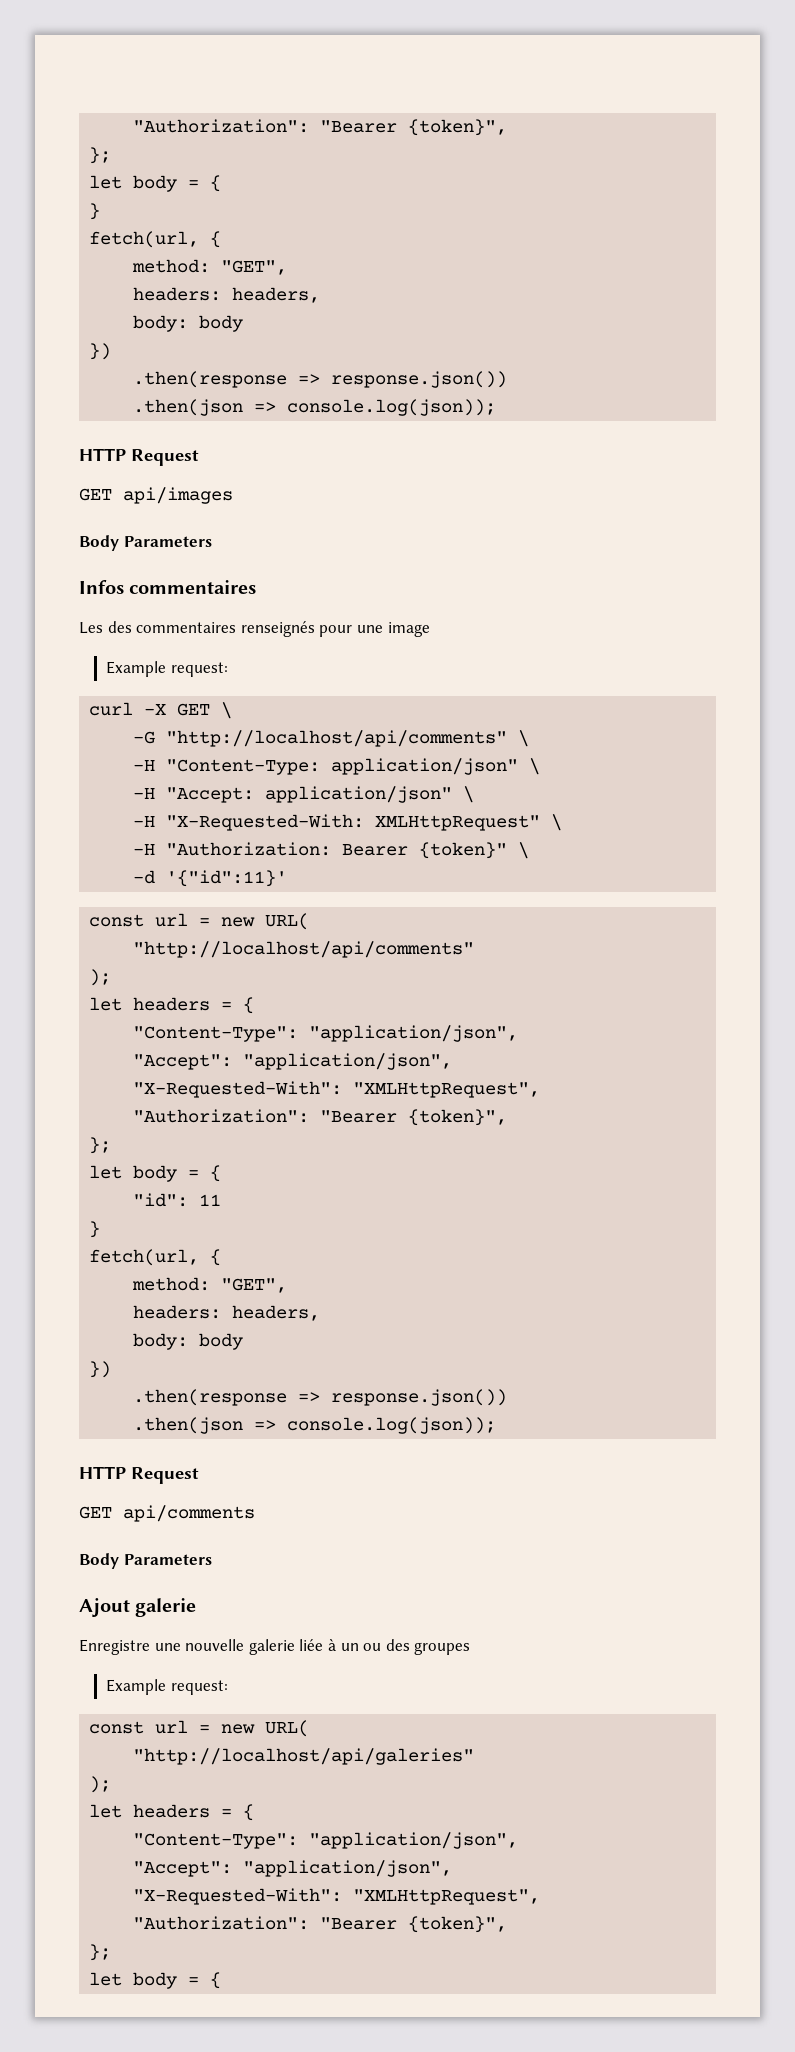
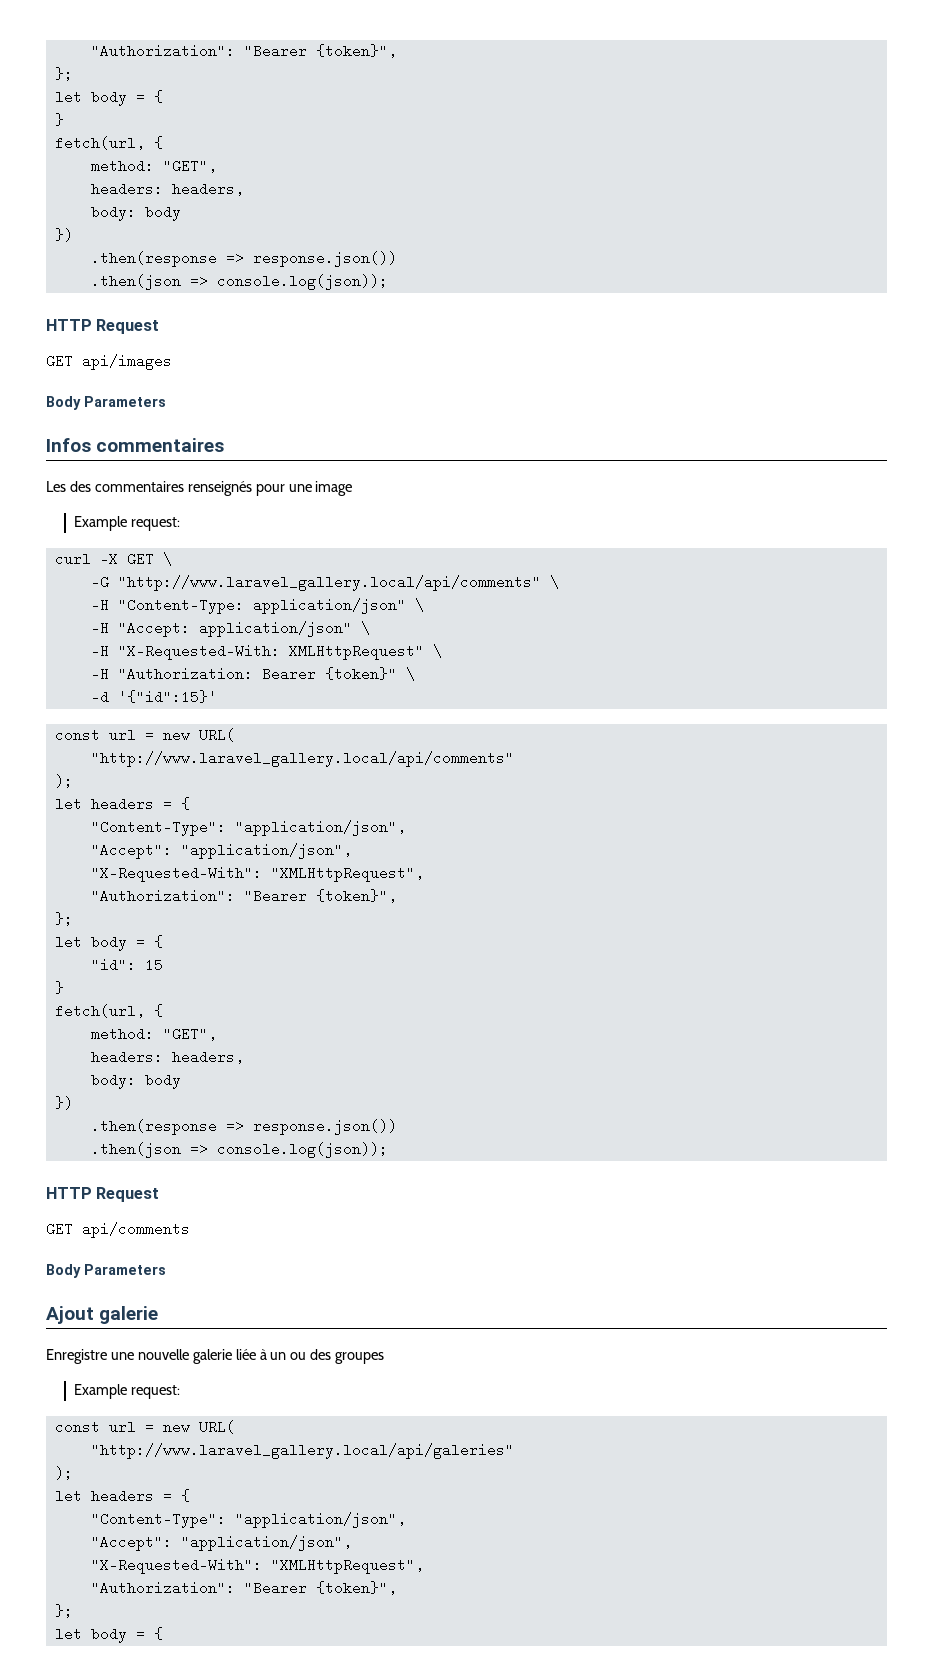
- -G "http://localhost/api/comments" \
+ -G "http://www.laravel_gallery.local/api/comments" \
- -d '{"id":11}'
+ -d '{"id":15}'
  const url = new URL(
- "http://localhost/api/comments"
+ "http://www.laravel_gallery.local/api/comments"
- "id": 11
+ "id": 15
- "http://localhost/api/galeries"
+ "http://www.laravel_gallery.local/api/galeries"

